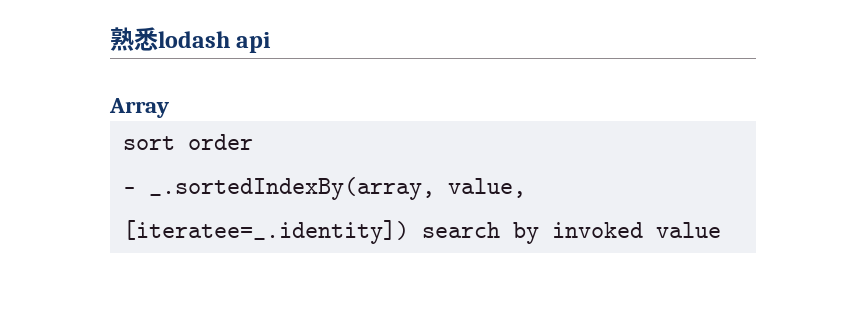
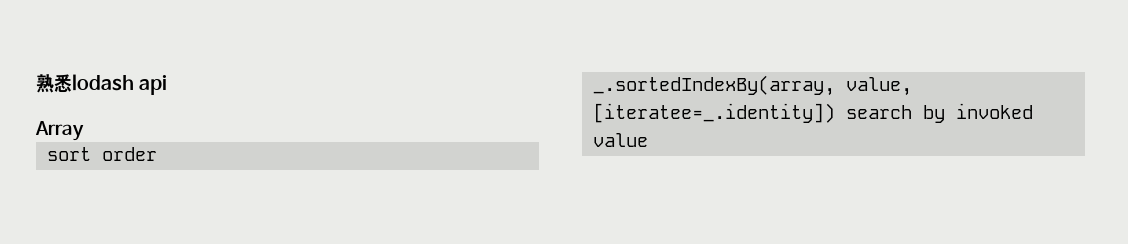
- - _.sortedIndexBy(array, value, [iteratee=_.identity]) search by invoked value
+ _.sortedIndexBy(array, value, [iteratee=_.identity]) search by invoked value

